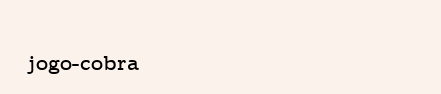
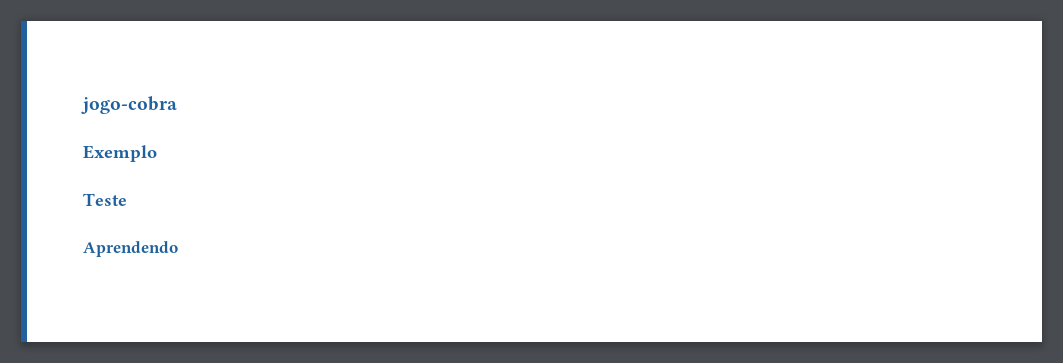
+ Exemplo
+ Teste
+ Aprendendo

